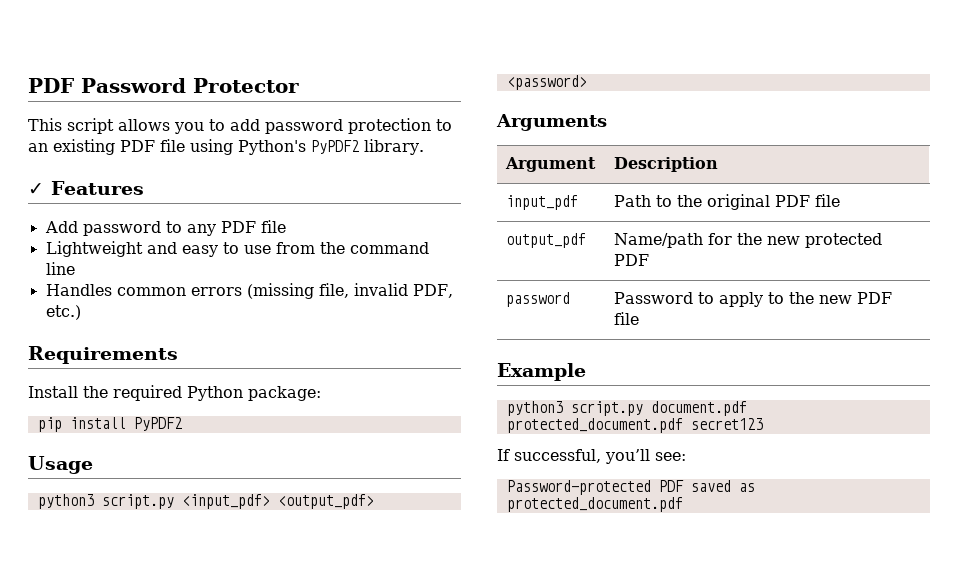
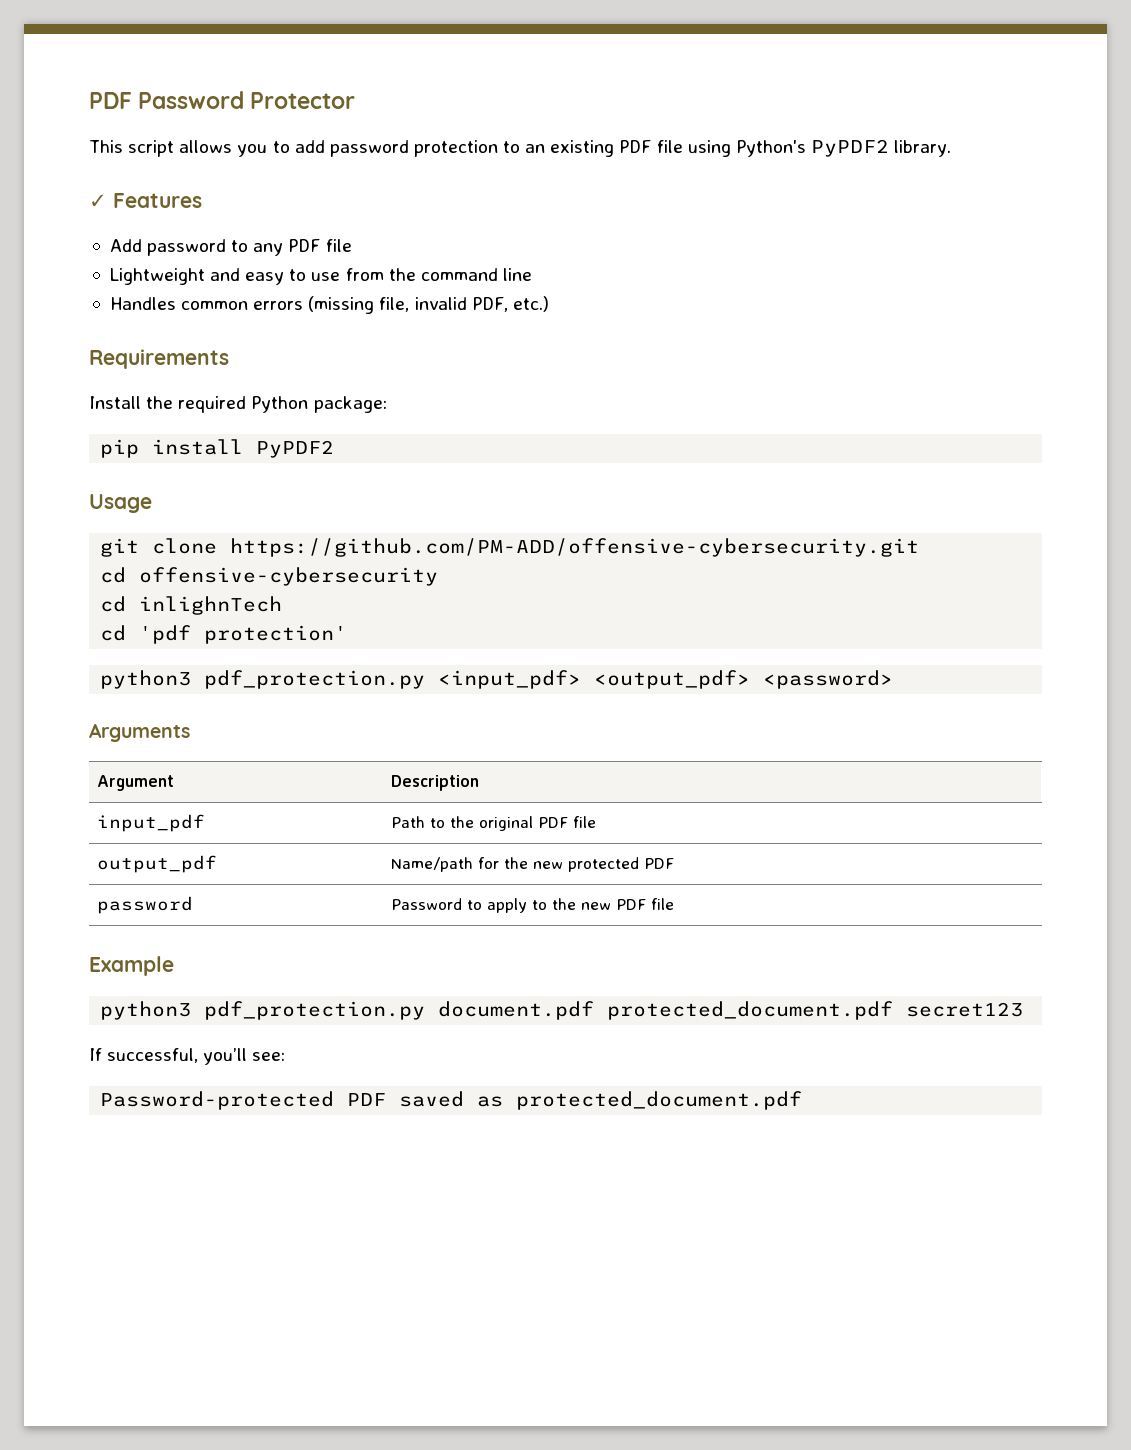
- python3 script.py <input_pdf> <output_pdf> <password>
+ git clone https://github.com/PM-ADD/offensive-cybersecurity.git
+ cd offensive-cybersecurity
+ cd inlighnTech
+ cd 'pdf protection'
+ python3 pdf_protection.py <input_pdf> <output_pdf> <password>
- python3 script.py document.pdf protected_document.pdf secret123
+ python3 pdf_protection.py document.pdf protected_document.pdf secret123

